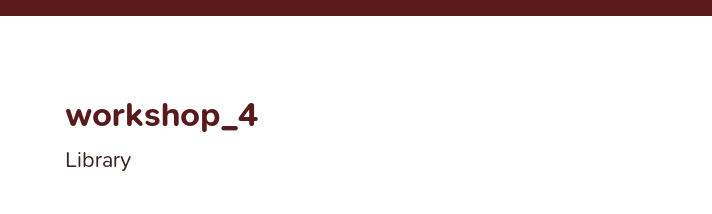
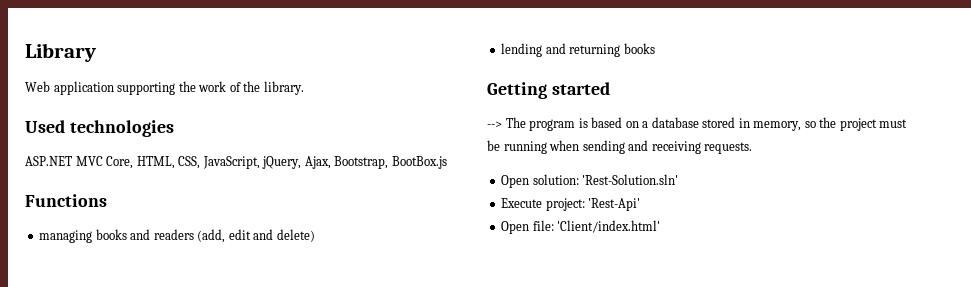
- workshop_4
  Library
+ Web application supporting the work of the library.
+ Used technologies
+ ASP.NET MVC Core, HTML, CSS, JavaScript, jQuery, Ajax, Bootstrap, BootBox.js
+ Functions
+ managing books and readers (add, edit and delete)
+ lending and returning books
+ Getting started
+ --> The program is based on a database stored in memory, so the project must be running when sending and receiving requests.
+ Open solution: 'Rest-Solution.sln'
+ Execute project: 'Rest-Api'
+ Open file: 'Client/index.html'

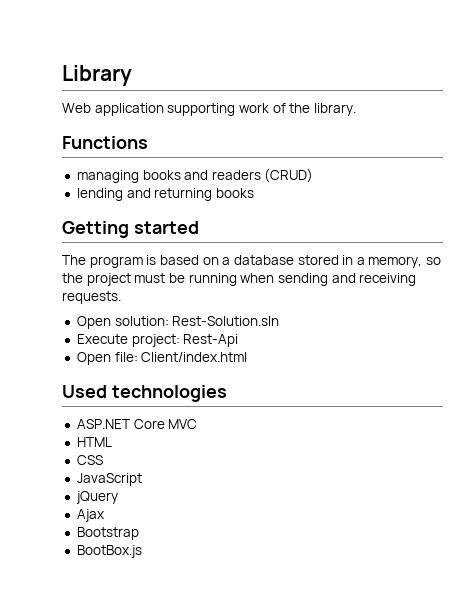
- Web application supporting the work of the library.
+ Web application supporting work of the library.
- Used technologies
- ASP.NET MVC Core, HTML, CSS, JavaScript, jQuery, Ajax, Bootstrap, BootBox.js
- managing books and readers (add, edit and delete)
+ managing books and readers (CRUD)
- --> The program is based on a database stored in memory, so the project must be running when sending and receiving requests.
+ The program is based on a database stored in a memory, so the project must be running when sending and receiving requests.
- Open solution: 'Rest-Solution.sln'
+ Open solution: Rest-Solution.sln
- Execute project: 'Rest-Api'
+ Execute project: Rest-Api
- Open file: 'Client/index.html'
+ Open file: Client/index.html
+ Used technologies
+ ASP.NET Core MVC
+ HTML
+ CSS
+ JavaScript
+ jQuery
+ Ajax
+ Bootstrap
+ BootBox.js

